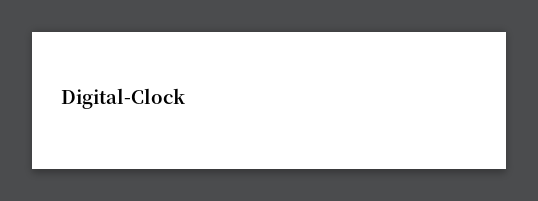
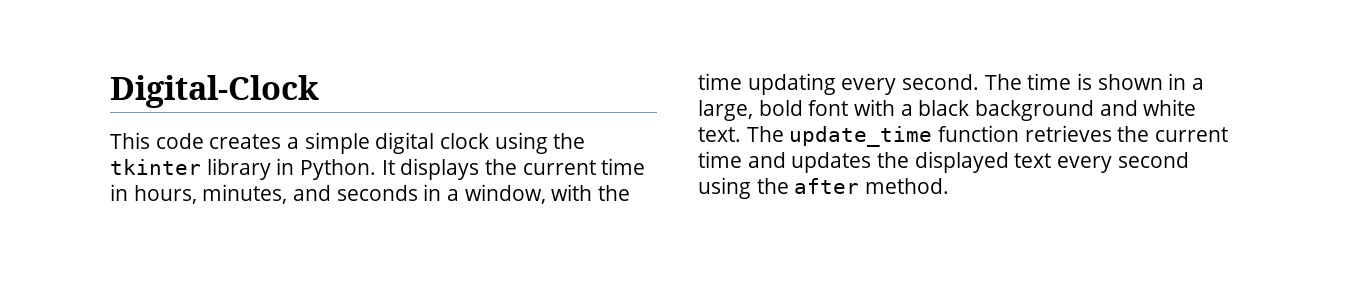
+ This code creates a simple digital clock using the tkinter library in Python. It displays the current time in hours, minutes, and seconds in a window, with the time updating every second. The time is shown in a large, bold font with a black background and white text. The update_time function retrieves the current time and updates the displayed text every second using the after method.

